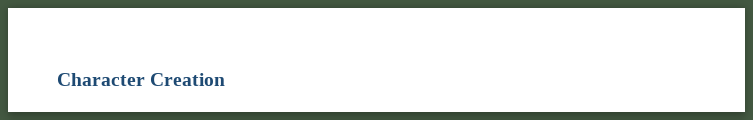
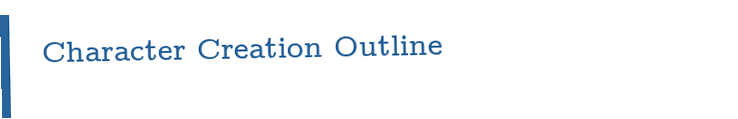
- Character Creation
+ Character Creation Outline

